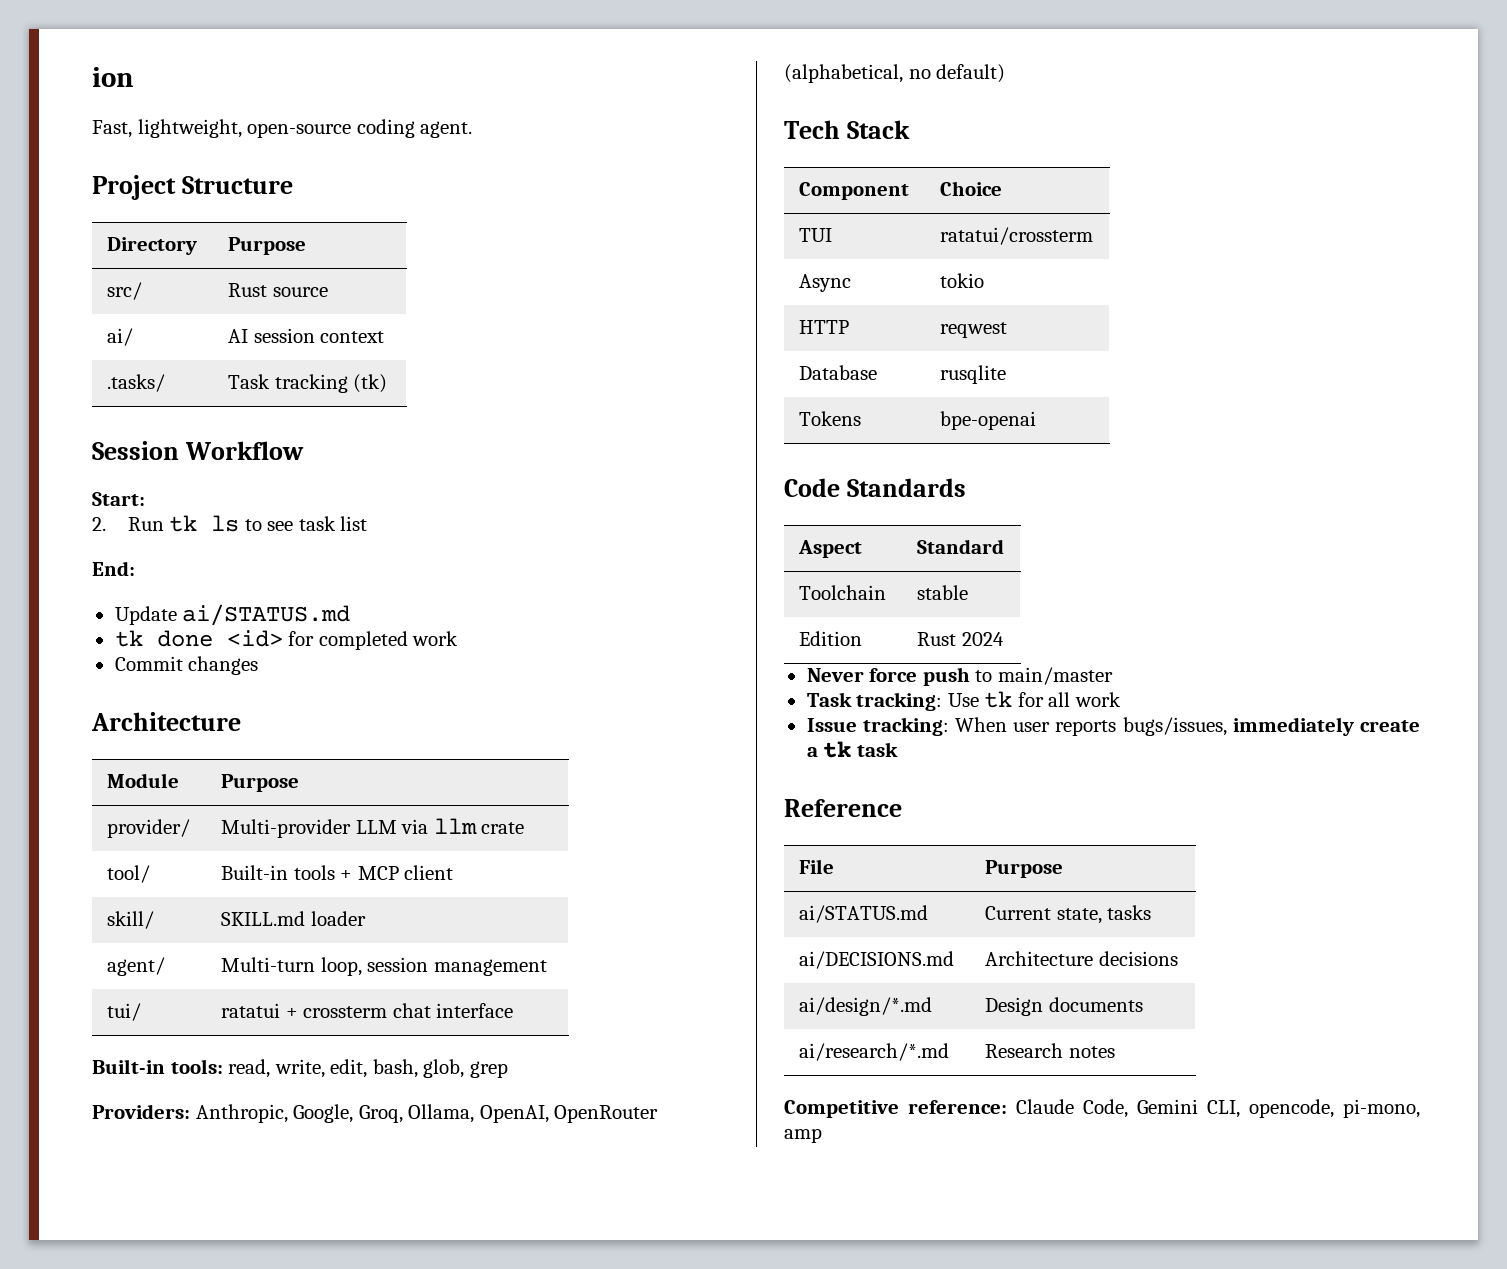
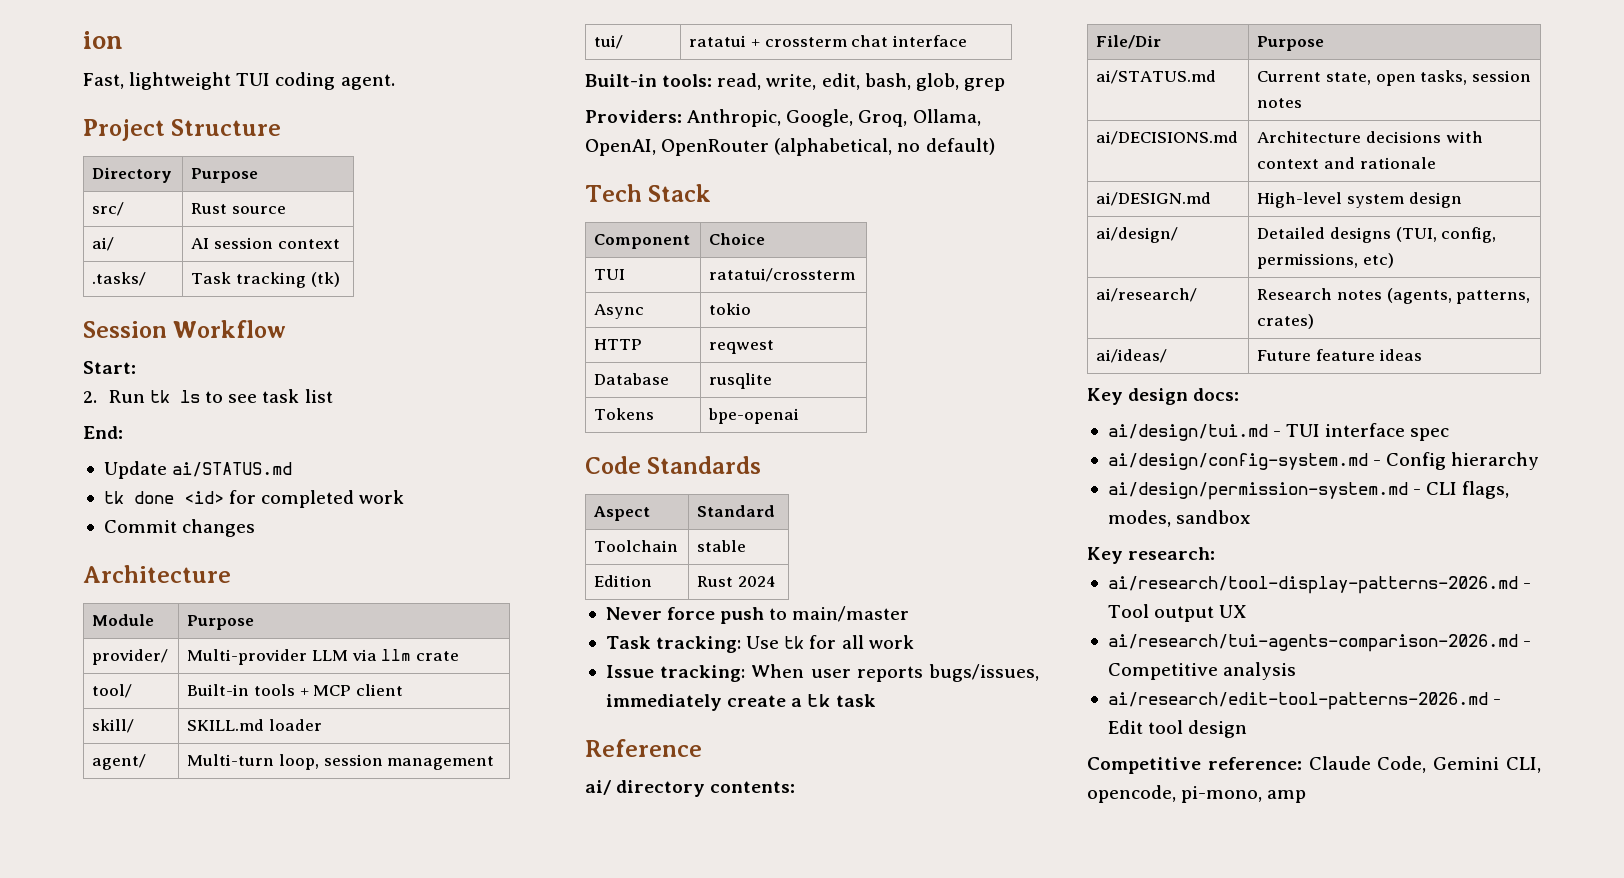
- Fast, lightweight, open-source coding agent.
+ Fast, lightweight TUI coding agent.
- File | Purpose
+ ai/ directory contents:
+ File/Dir | Purpose
- ai/STATUS.md | Current state, tasks
+ ai/STATUS.md | Current state, open tasks, session notes
- ai/DECISIONS.md | Architecture decisions
- ai/design/*.md | Design documents
- ai/research/*.md | Research notes
+ ai/DECISIONS.md | Architecture decisions with context and rationale
+ ai/DESIGN.md | High-level system design
+ ai/design/ | Detailed designs (TUI, config, permissions, etc)
+ ai/research/ | Research notes (agents, patterns, crates)
+ ai/ideas/ | Future feature ideas
+ Key design docs:
+ ai/design/tui.md - TUI interface spec
+ ai/design/config-system.md - Config hierarchy
+ ai/design/permission-system.md - CLI flags, modes, sandbox
+ Key research:
+ ai/research/tool-display-patterns-2026.md - Tool output UX
+ ai/research/tui-agents-comparison-2026.md - Competitive analysis
+ ai/research/edit-tool-patterns-2026.md - Edit tool design

